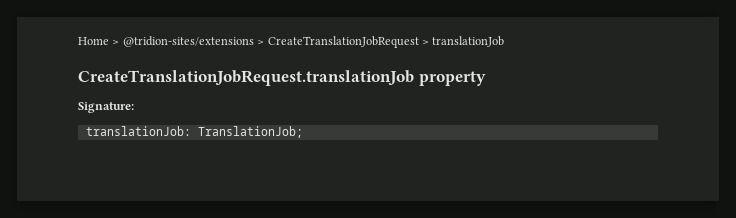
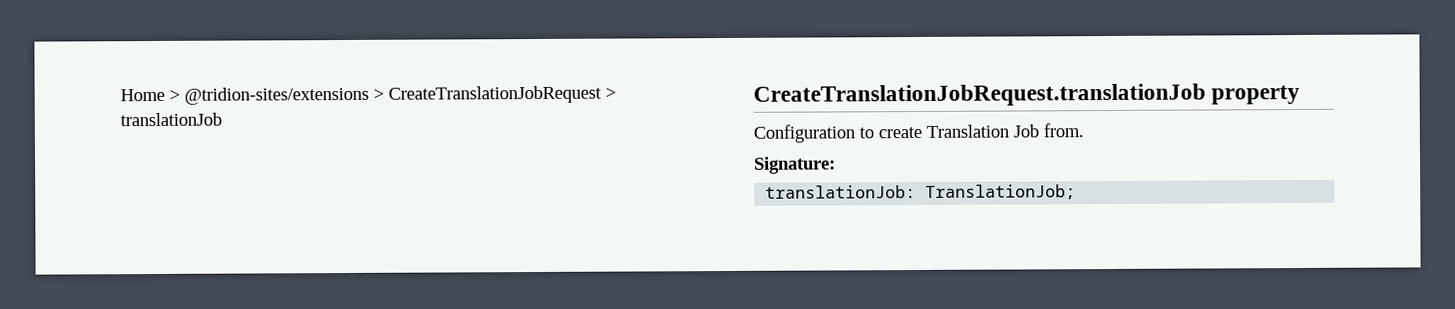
+ Configuration to create Translation Job from.

